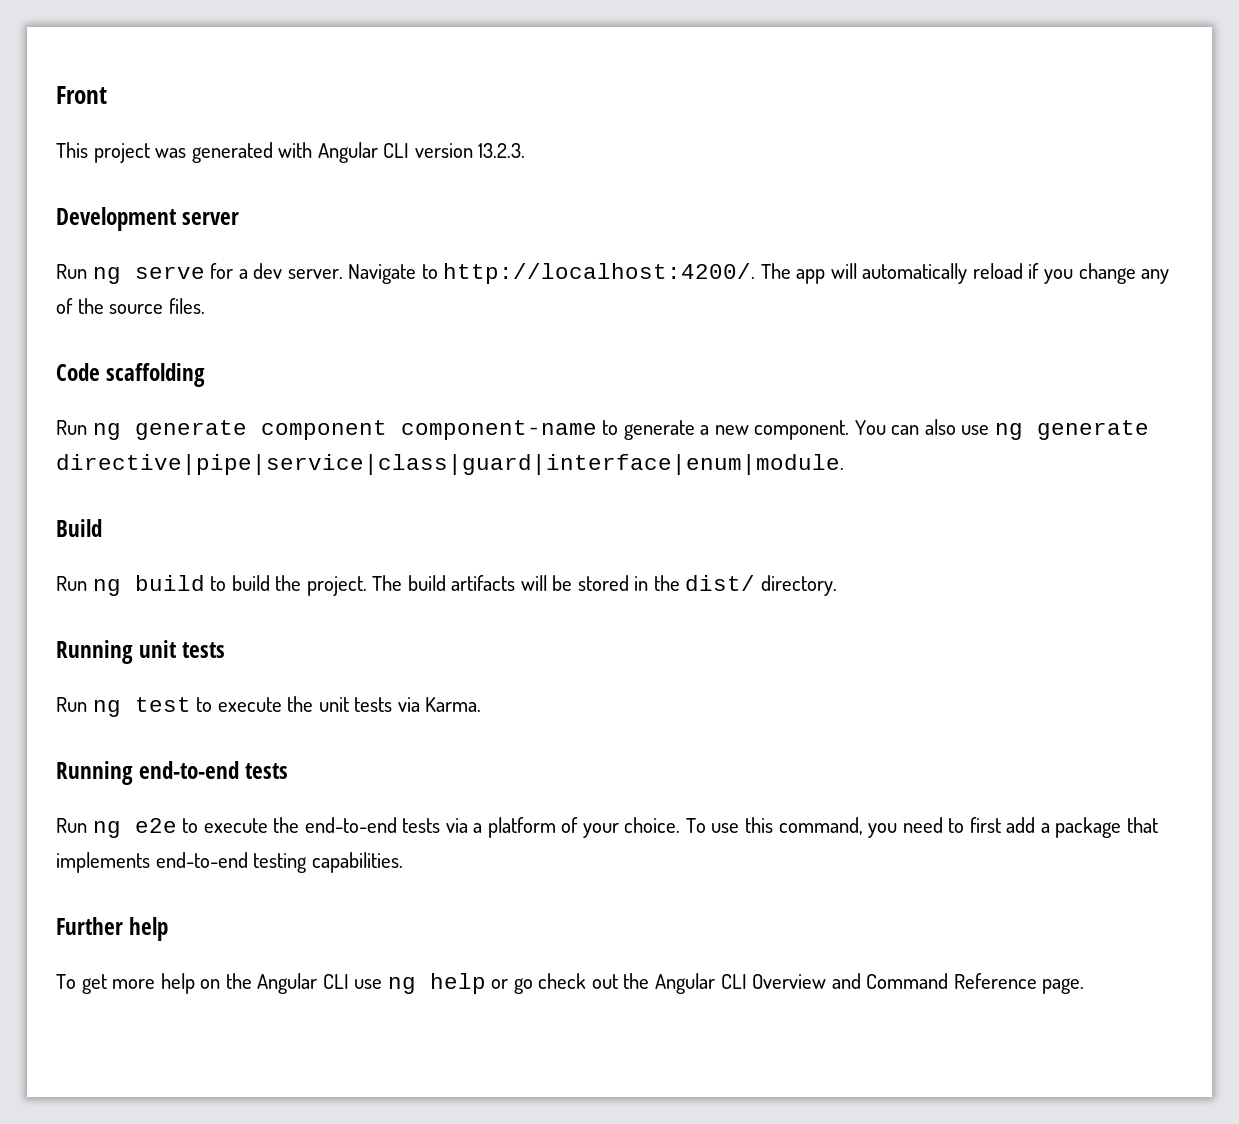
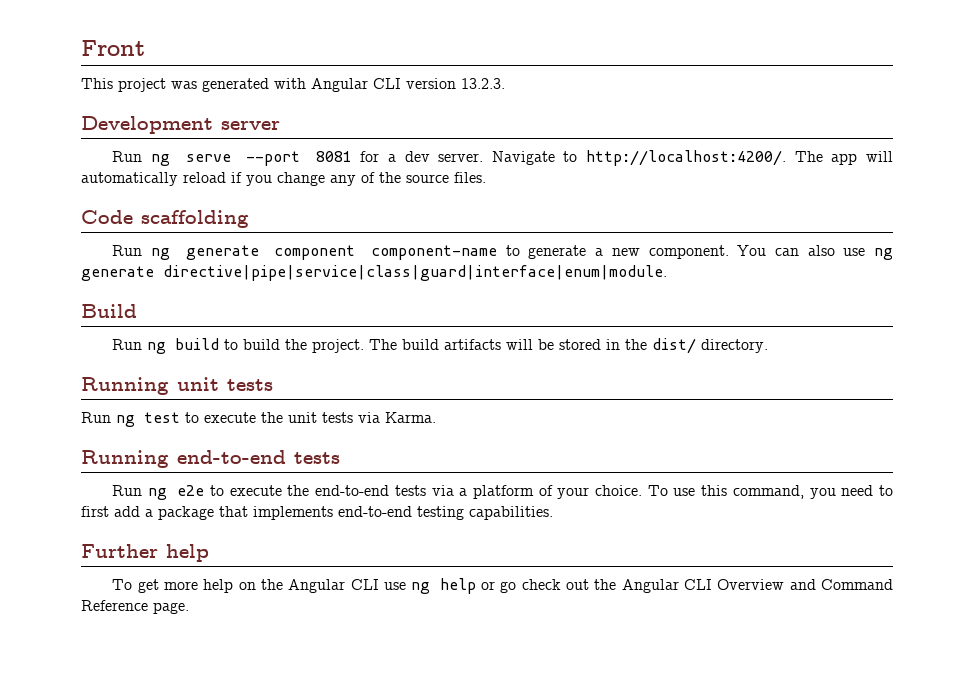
- Run ng serve for a dev server.
+ Run ng serve --port 8081 for a dev server.

